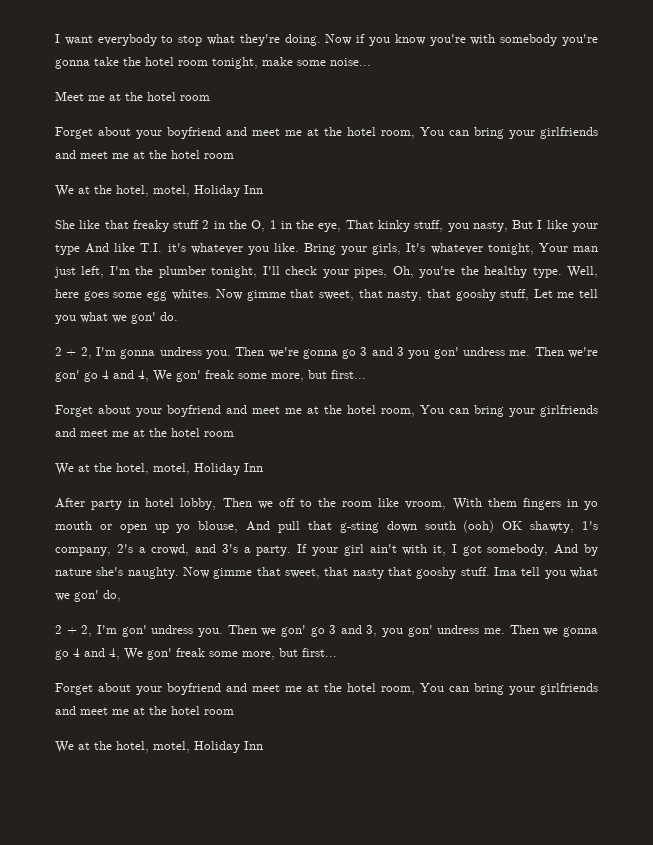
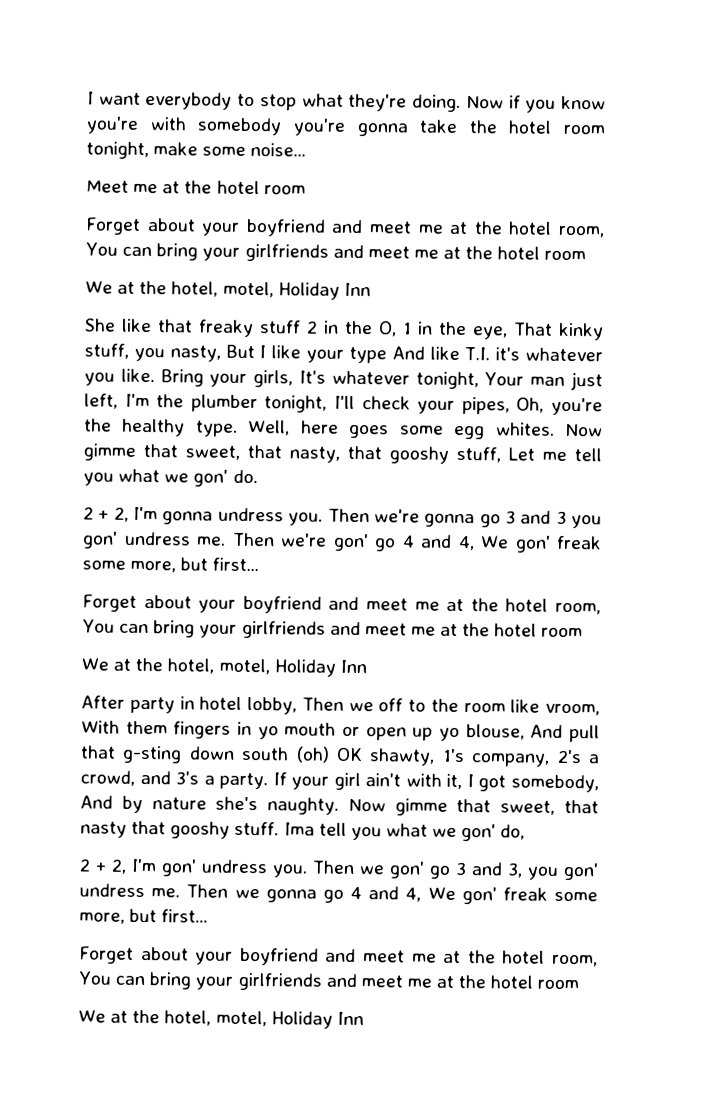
- After party in hotel lobby, Then we off to the room like vroom, With them fingers in yo mouth or open up yo blouse, And pull that g-sting down south (ooh) OK shawty, 1's company, 2's a crowd, and 3's a party.
+ After party in hotel lobby, Then we off to the room like vroom, With them fingers in yo mouth or open up yo blouse, And pull that g-sting down south (oh) OK shawty, 1's company, 2's a crowd, and 3's a party.

